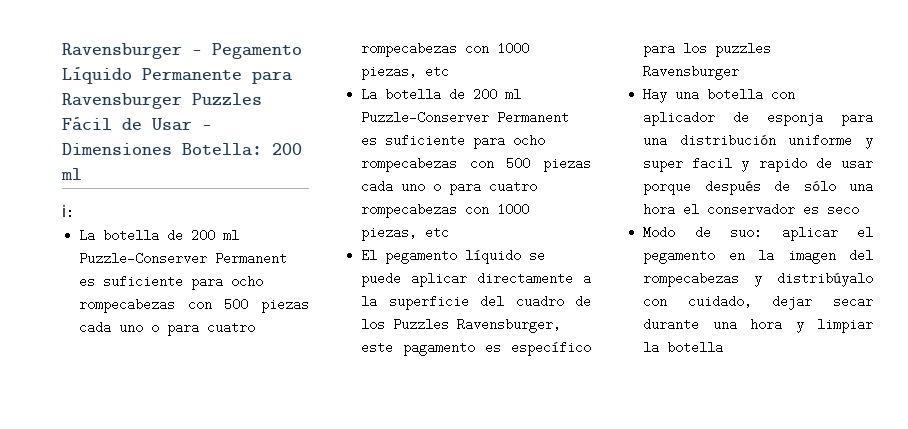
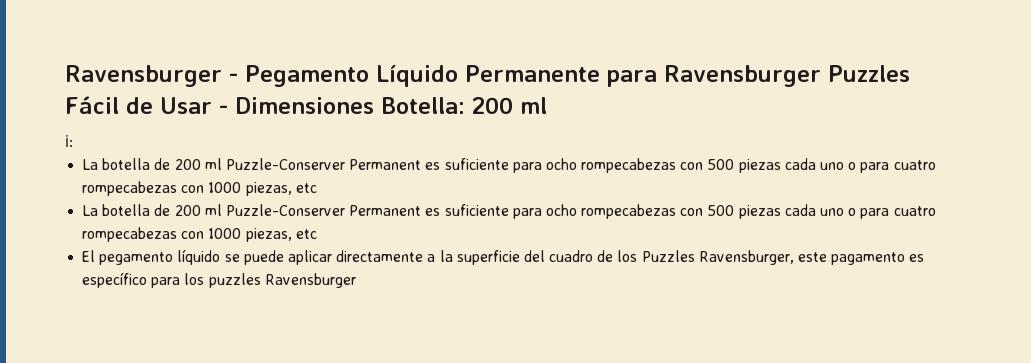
- Hay una botella con aplicador de esponja para una distribución uniforme y super facil y rapido de usar porque después de sólo una hora el conservador es seco
- Modo de suo: aplicar el pegamento en la imagen del rompecabezas y distribúyalo con cuidado, dejar secar durante una hora y limpiar la botella

